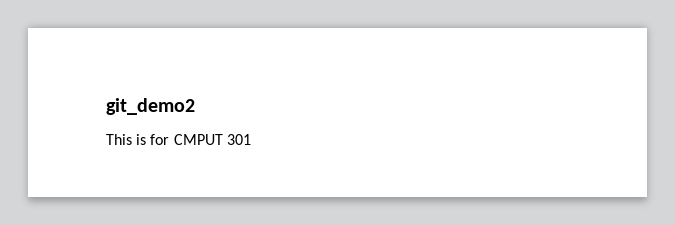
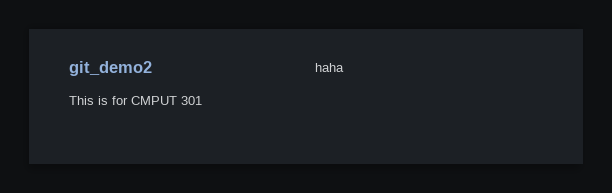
+ haha

